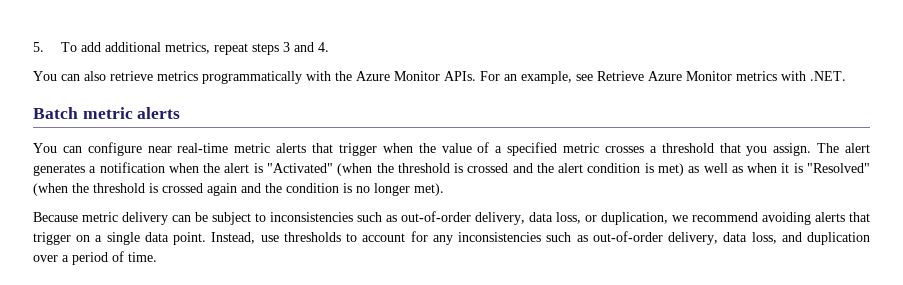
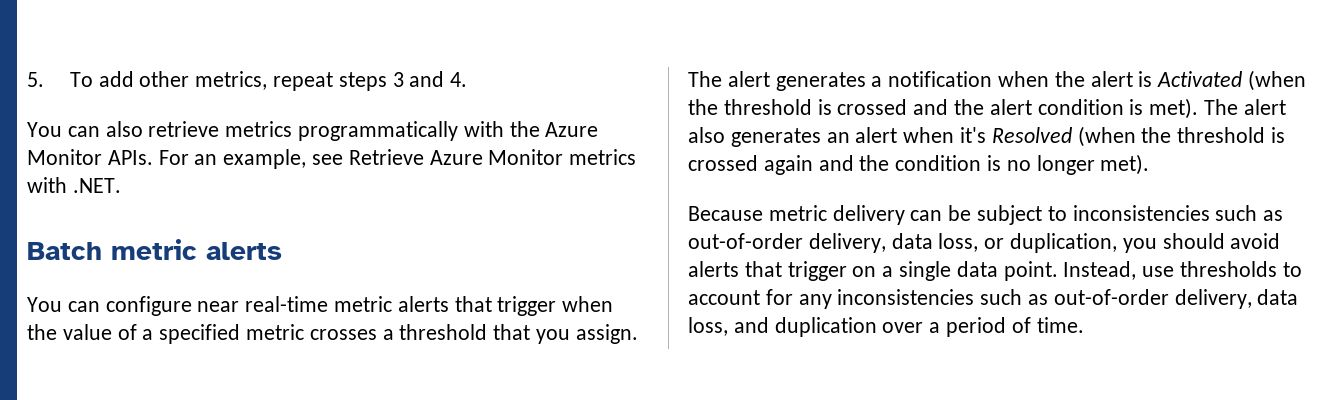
- 5. To add additional metrics, repeat steps 3 and 4.
+ 5. To add other metrics, repeat steps 3 and 4.
- The alert generates a notification when the alert is "Activated" (when the threshold is crossed and the alert condition is met) as well as when it is "Resolved" (when the threshold is crossed again and the condition is no longer met).
+ The alert generates a notification when the alert is Activated (when the threshold is crossed and the alert condition is met). The alert also generates an alert when it's Resolved (when the threshold is crossed again and the condition is no longer met).
- Because metric delivery can be subject to inconsistencies such as out-of-order delivery, data loss, or duplication, we recommend avoiding alerts that trigger on a single data point.
+ Because metric delivery can be subject to inconsistencies such as out-of-order delivery, data loss, or duplication, you should avoid alerts that trigger on a single data point.

